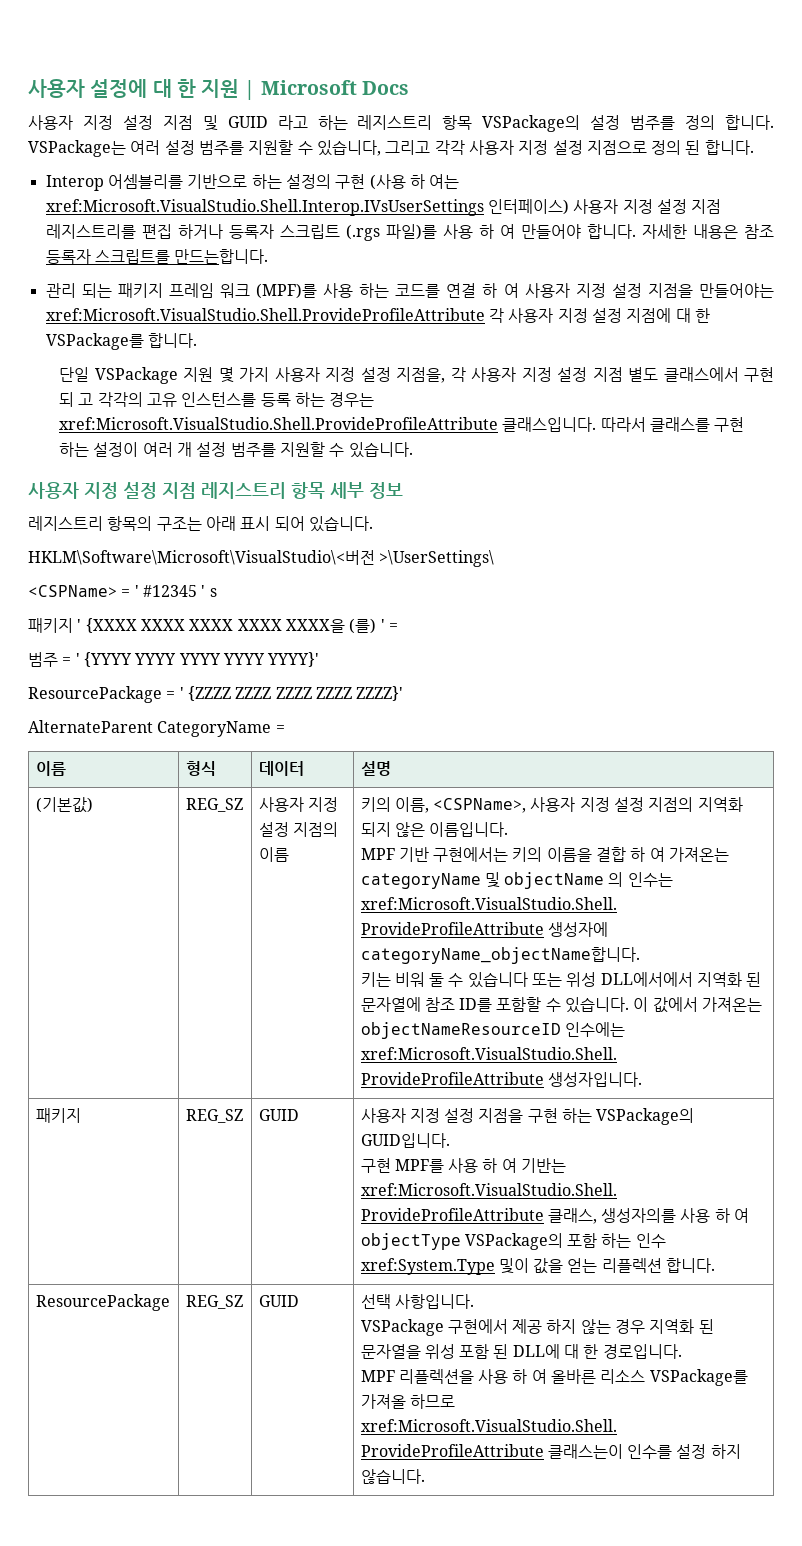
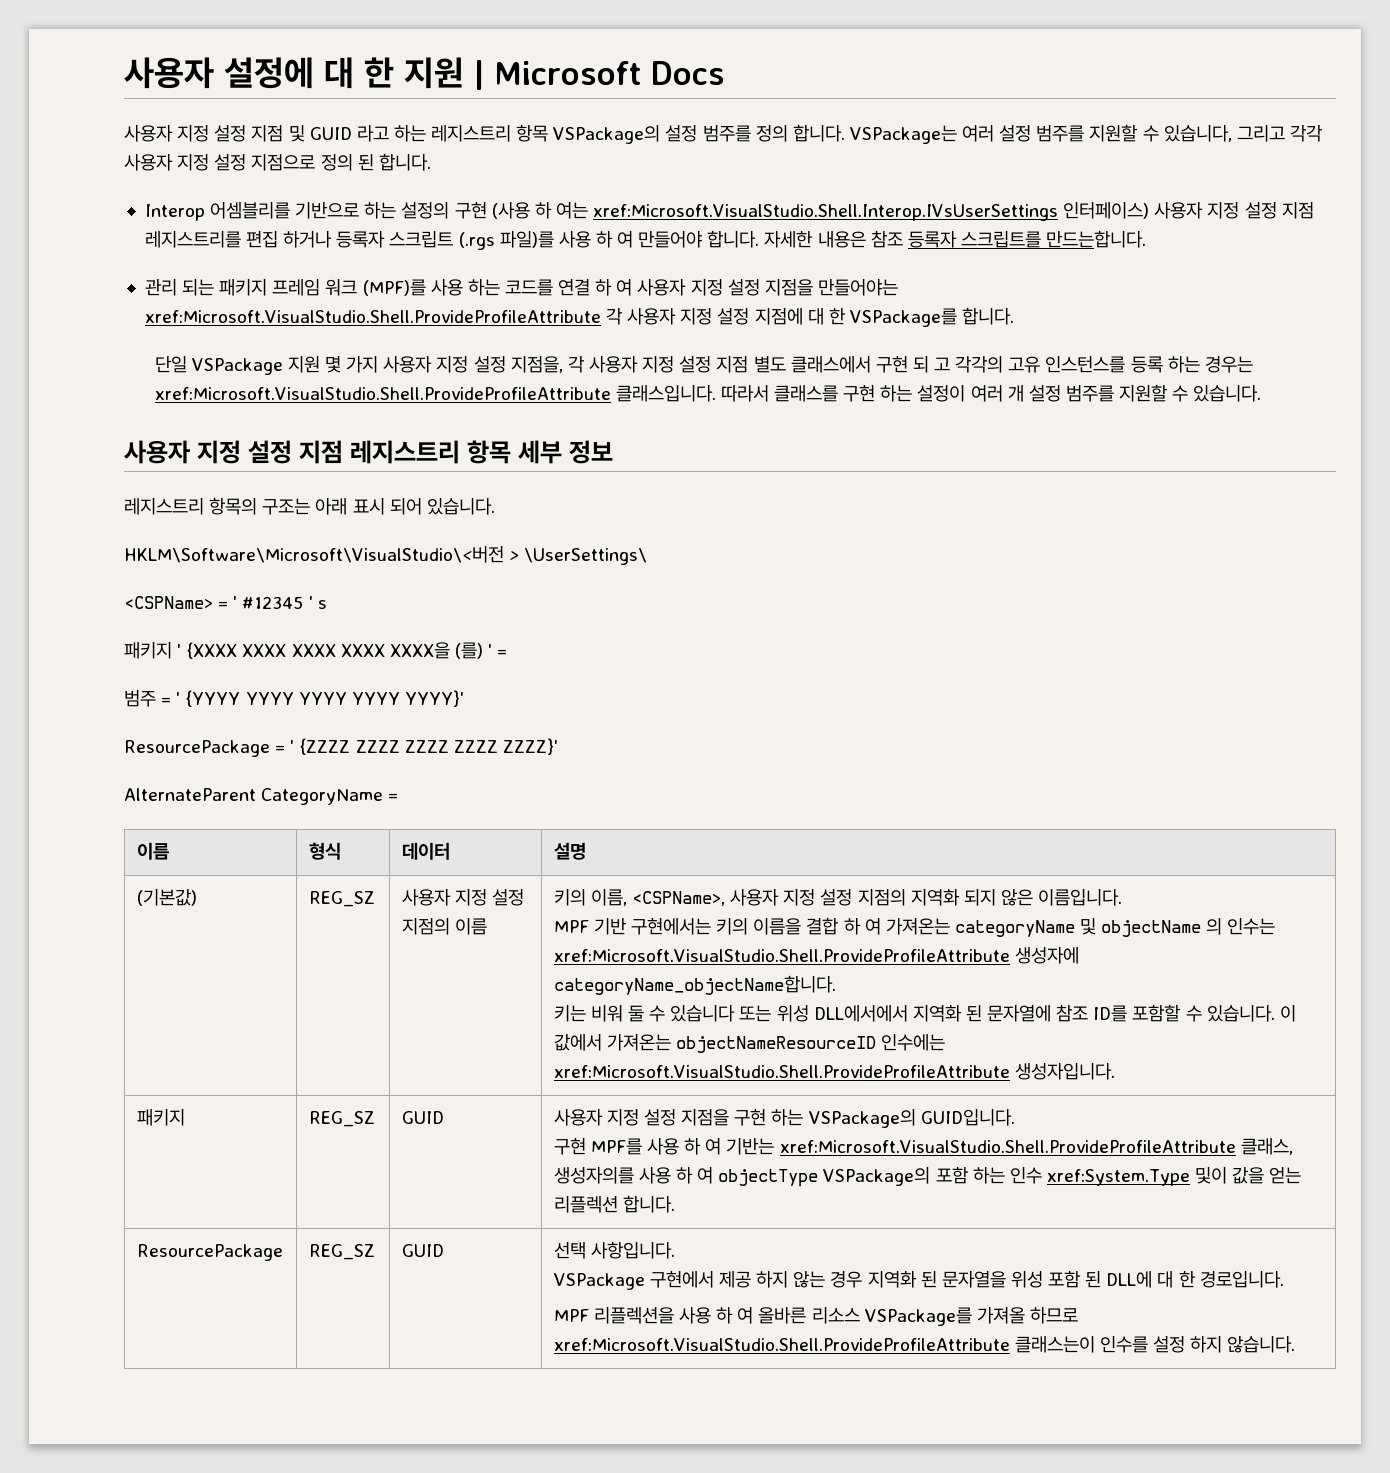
- HKLM\Software\Microsoft\VisualStudio\<버전 >\UserSettings\
+ HKLM\Software\Microsoft\VisualStudio\<버전 > \UserSettings\

